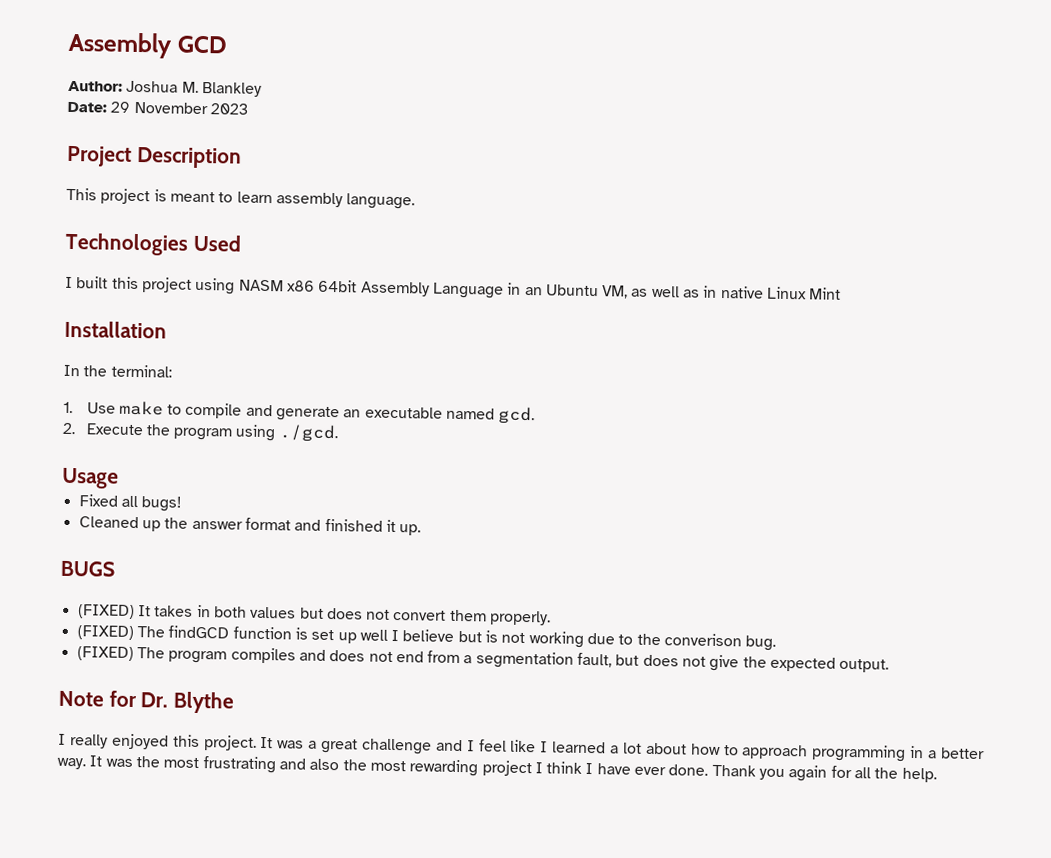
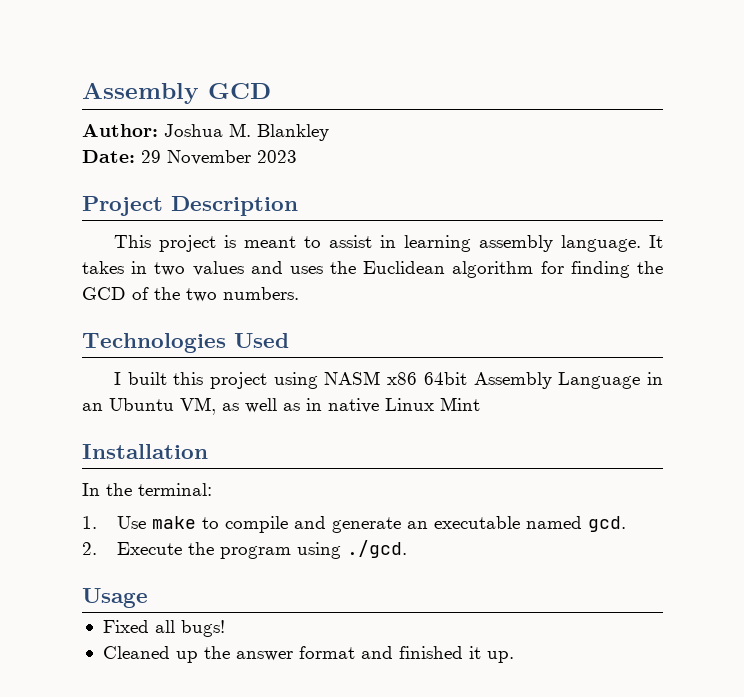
- This project is meant to learn assembly language.
+ This project is meant to assist in learning assembly language. It takes in two values and uses the Euclidean algorithm for finding the GCD of the two numbers.
- BUGS
- (FIXED) It takes in both values but does not convert them properly.
- (FIXED) The findGCD function is set up well I believe but is not working due to the converison bug.
- (FIXED) The program compiles and does not end from a segmentation fault, but does not give the expected output.
- Note for Dr. Blythe
- I really enjoyed this project. It was a great challenge and I feel like I learned a lot about how to approach programming in a better way. It was the most frustrating and also the most rewarding project I think I have ever done. Thank you again for all the help.

